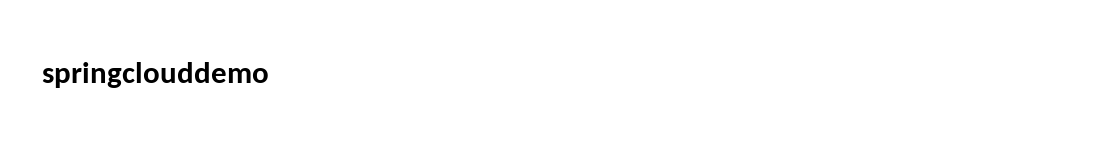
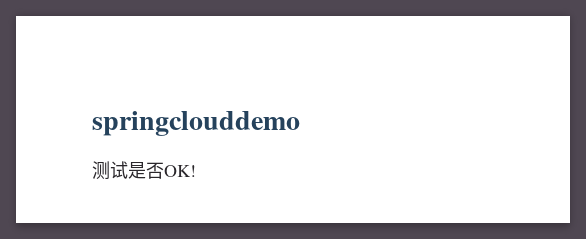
+ 测试是否OK!

